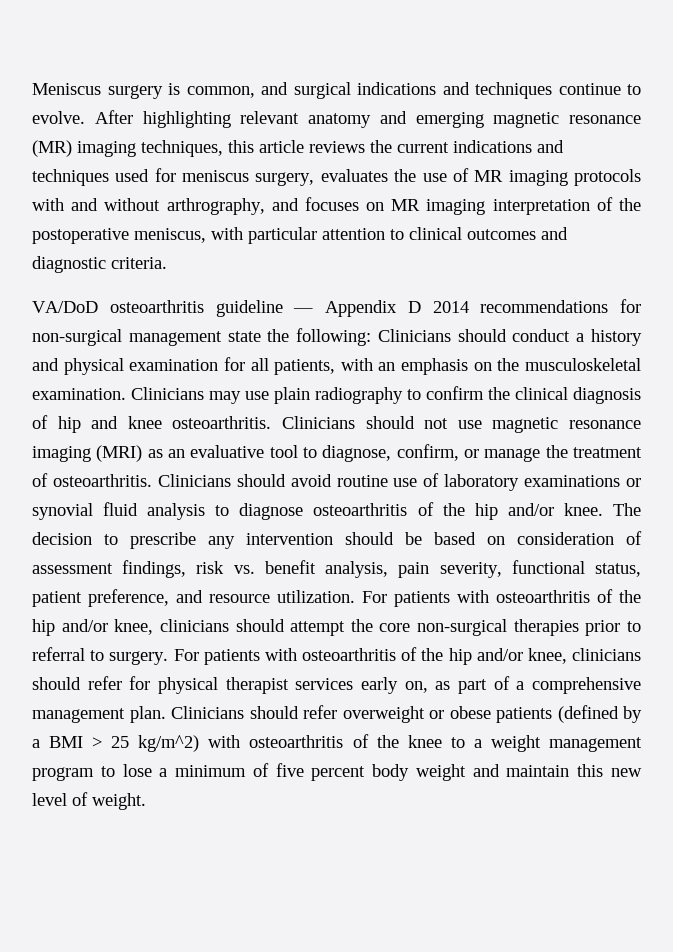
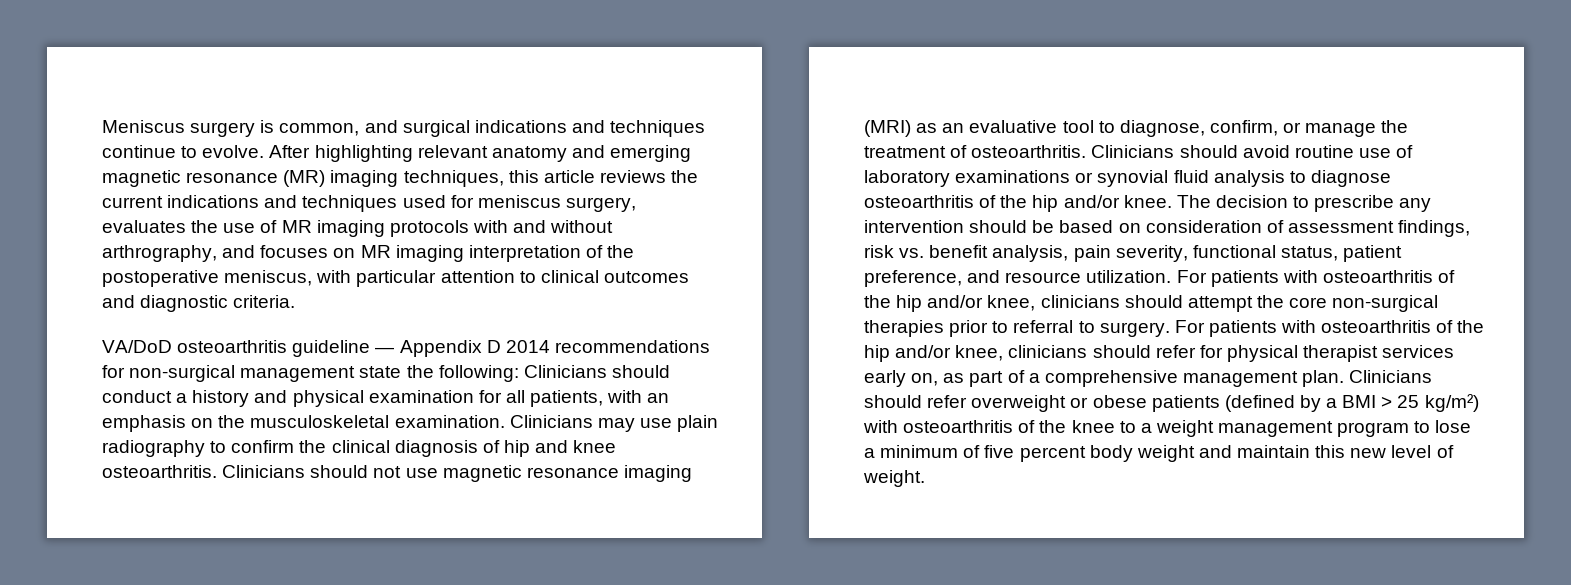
- Clinicians should refer overweight or obese patients (defined by a BMI > 25 kg/m^2) with osteoarthritis of the knee to a weight management program to lose a minimum of five percent body weight and maintain this new level of weight.
+ Clinicians should refer overweight or obese patients (defined by a BMI > 25 kg/m²) with osteoarthritis of the knee to a weight management program to lose a minimum of five percent body weight and maintain this new level of weight.

